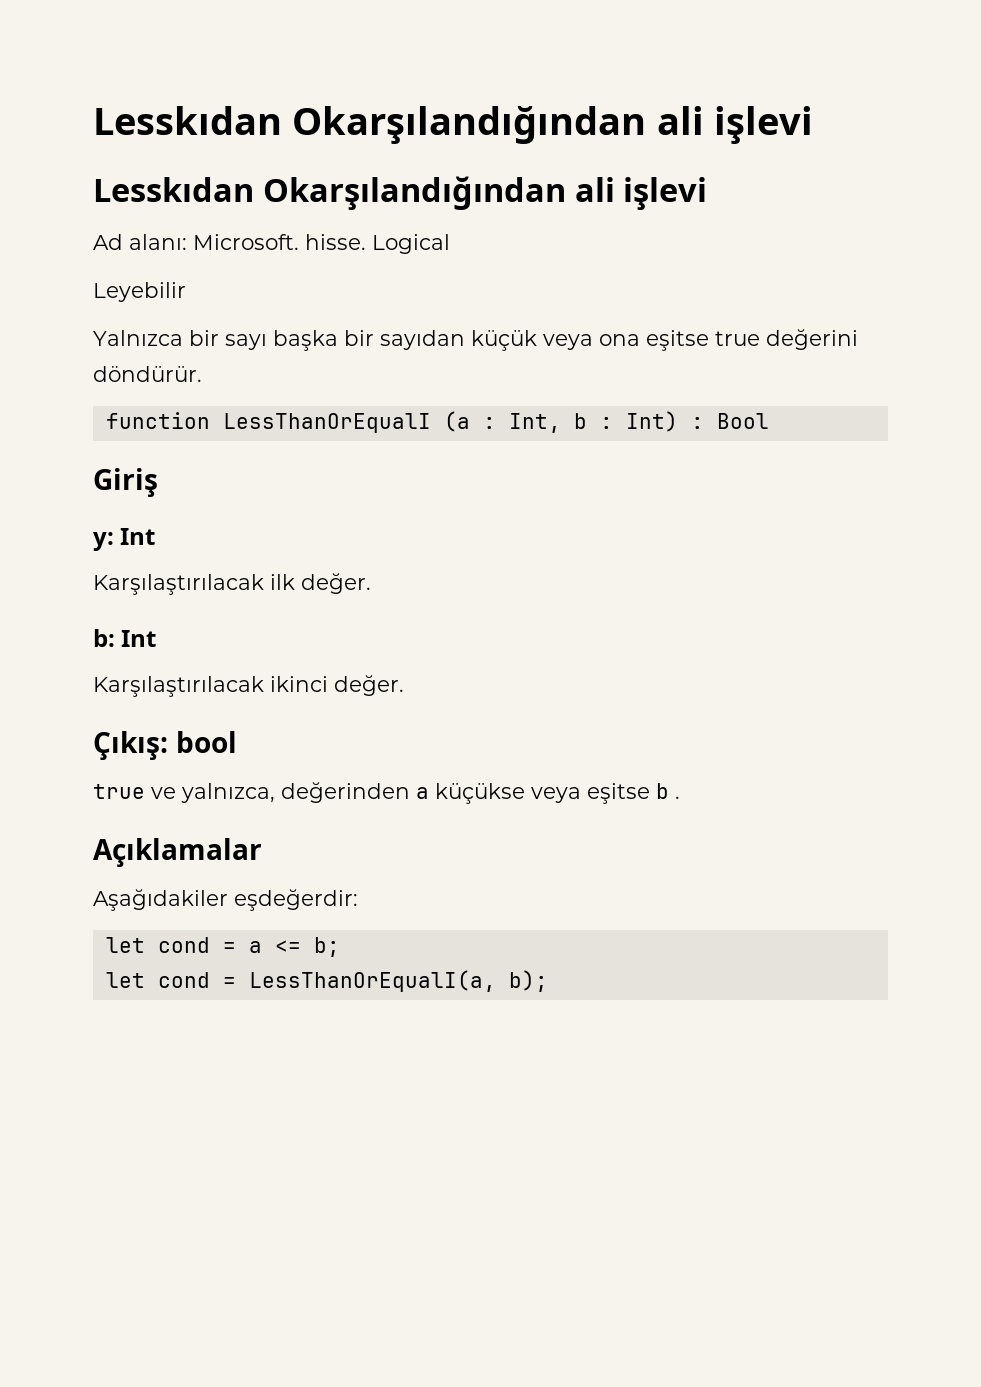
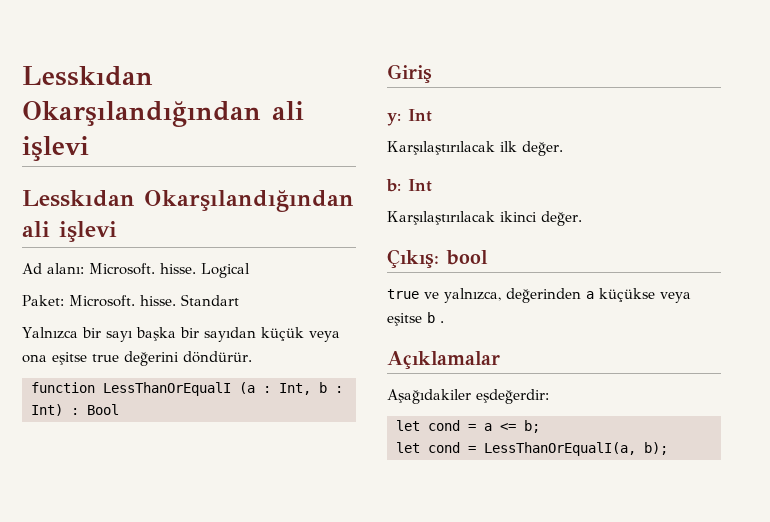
- Leyebilir
+ Paket: Microsoft. hisse. Standart

